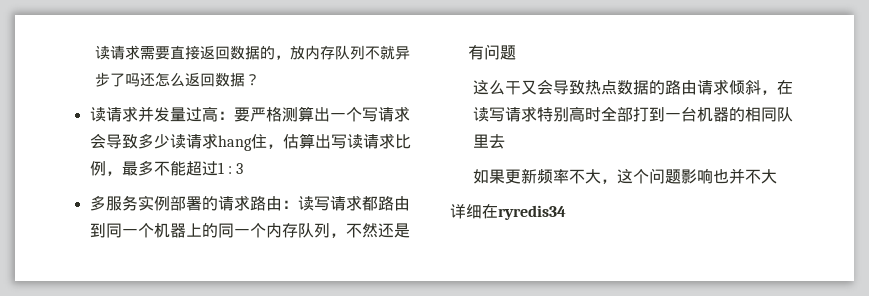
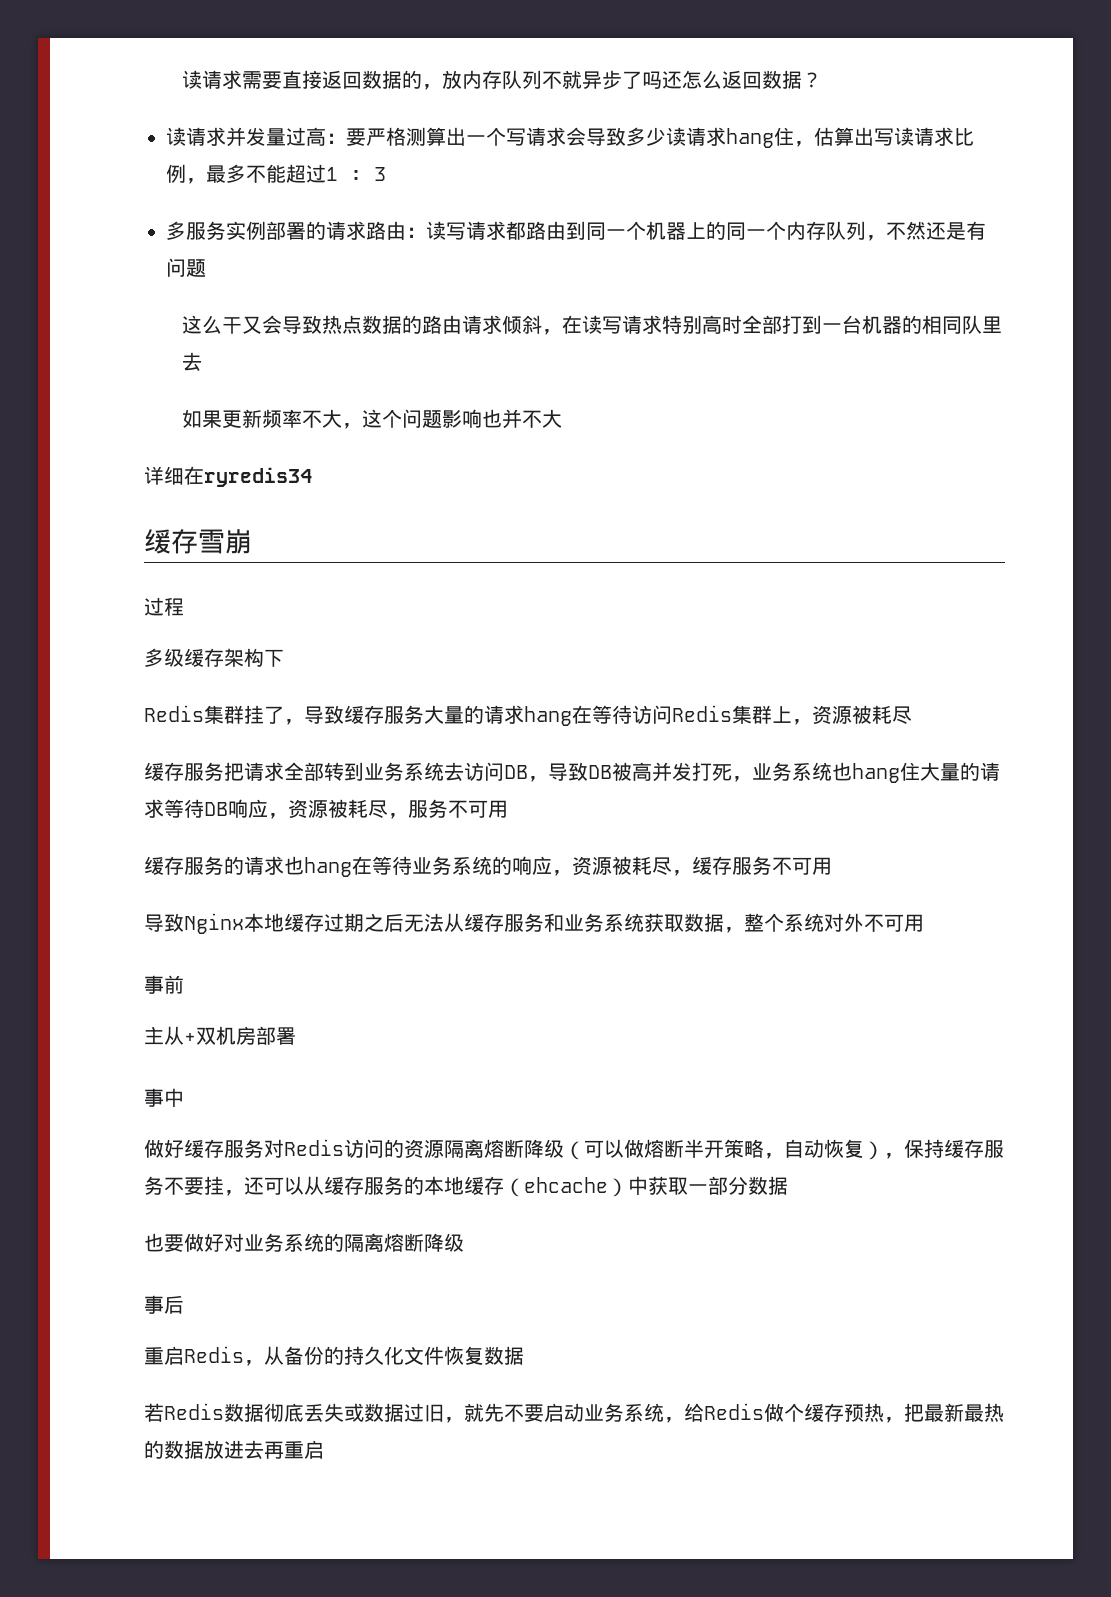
+ 缓存雪崩
+ 过程
+ 多级缓存架构下
+ Redis集群挂了，导致缓存服务大量的请求hang在等待访问Redis集群上，资源被耗尽
+ 缓存服务把请求全部转到业务系统去访问DB，导致DB被高并发打死，业务系统也hang住大量的请求等待DB响应，资源被耗尽，服务不可用
+ 缓存服务的请求也hang在等待业务系统的响应，资源被耗尽，缓存服务不可用
+ 导致Nginx本地缓存过期之后无法从缓存服务和业务系统获取数据，整个系统对外不可用
+ 事前
+ 主从+双机房部署
+ 事中
+ 做好缓存服务对Redis访问的资源隔离熔断降级（可以做熔断半开策略，自动恢复），保持缓存服务不要挂，还可以从缓存服务的本地缓存（ehcache）中获取一部分数据
+ 也要做好对业务系统的隔离熔断降级
+ 事后
+ 重启Redis，从备份的持久化文件恢复数据
+ 若Redis数据彻底丢失或数据过旧，就先不要启动业务系统，给Redis做个缓存预热，把最新最热的数据放进去再重启

